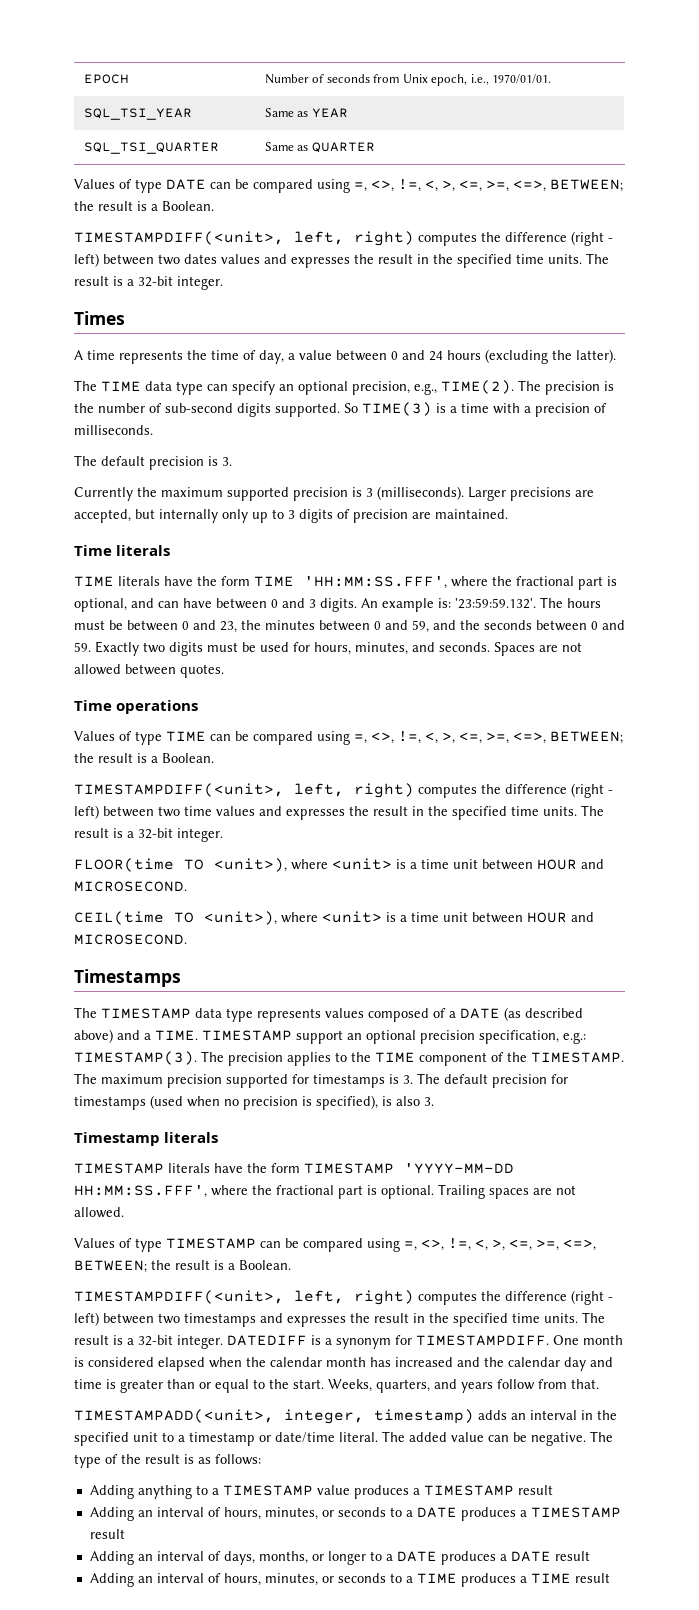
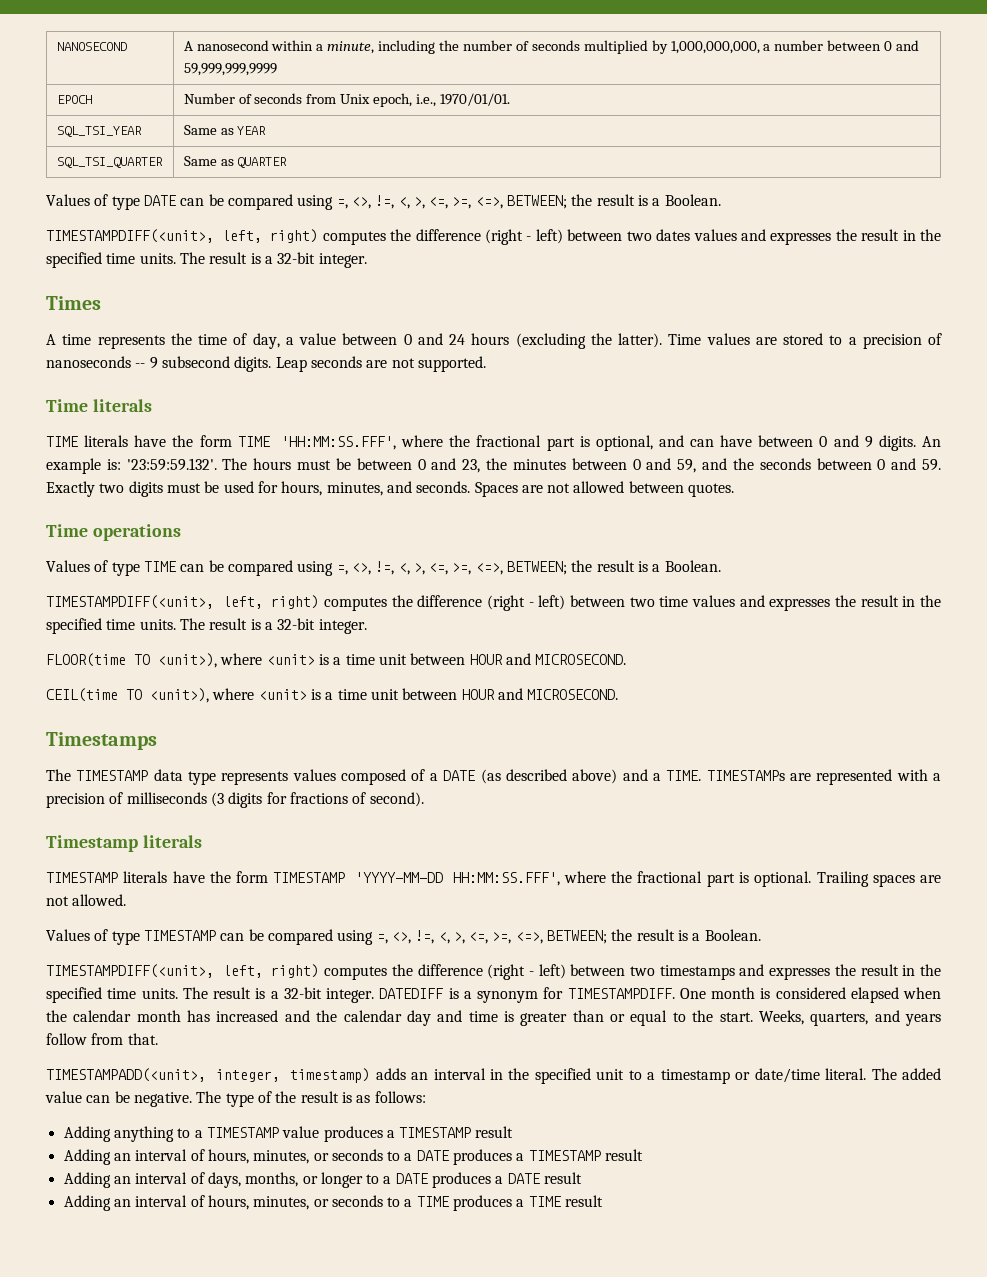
+ NANOSECOND | A nanosecond within a minute, including the number of seconds multiplied by 1,000,000,000, a number between 0 and 59,999,999,9999
- A time represents the time of day, a value between 0 and 24 hours (excluding the latter).
- The TIME data type can specify an optional precision, e.g., TIME(2). The precision is the number of sub-second digits supported. So TIME(3) is a time with a precision of milliseconds.
- The default precision is 3.
- Currently the maximum supported precision is 3 (milliseconds). Larger precisions are accepted, but internally only up to 3 digits of precision are maintained.
+ A time represents the time of day, a value between 0 and 24 hours (excluding the latter). Time values are stored to a precision of nanoseconds -- 9 subsecond digits. Leap seconds are not supported.
- TIME literals have the form TIME 'HH:MM:SS.FFF', where the fractional part is optional, and can have between 0 and 3 digits.
+ TIME literals have the form TIME 'HH:MM:SS.FFF', where the fractional part is optional, and can have between 0 and 9 digits.
- TIMESTAMP support an optional precision specification, e.g.: TIMESTAMP(3). The precision applies to the TIME component of the TIMESTAMP. The maximum precision supported for timestamps is 3. The default precision for timestamps (used when no precision is specified), is also 3.
+ TIMESTAMPs are represented with a precision of milliseconds (3 digits for fractions of second).

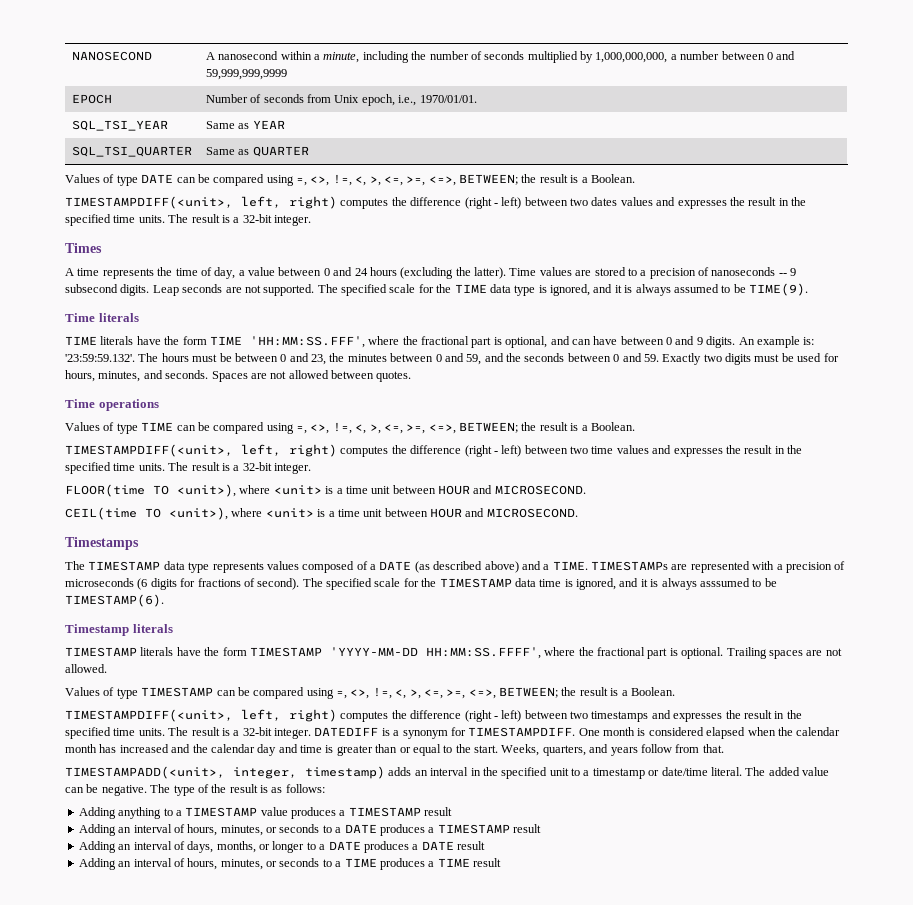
+ The specified scale for the TIME data type is ignored, and it is always assumed to be TIME(9).
- TIMESTAMPs are represented with a precision of milliseconds (3 digits for fractions of second).
+ TIMESTAMPs are represented with a precision of microseconds (6 digits for fractions of second). The specified scale for the TIMESTAMP data time is ignored, and it is always asssumed to be TIMESTAMP(6).
- TIMESTAMP literals have the form TIMESTAMP 'YYYY-MM-DD HH:MM:SS.FFF', where the fractional part is optional.
+ TIMESTAMP literals have the form TIMESTAMP 'YYYY-MM-DD HH:MM:SS.FFFF', where the fractional part is optional.

